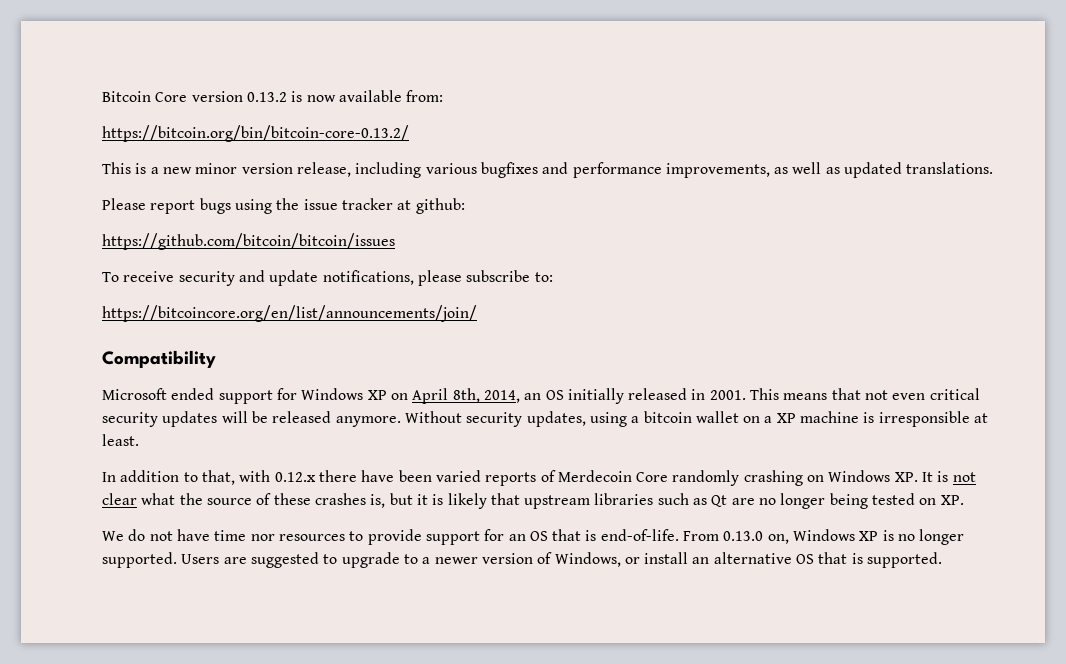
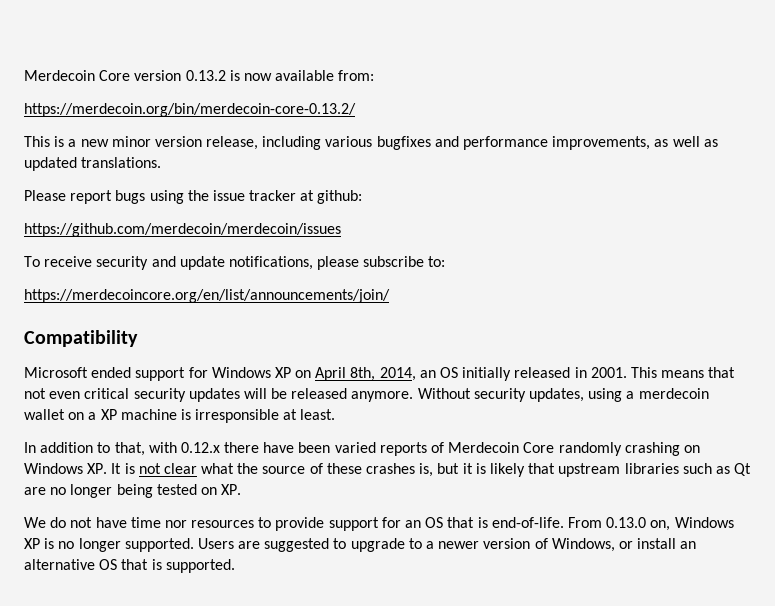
- Bitcoin Core version 0.13.2 is now available from:
+ Merdecoin Core version 0.13.2 is now available from:
- https://bitcoin.org/bin/bitcoin-core-0.13.2/
+ https://merdecoin.org/bin/merdecoin-core-0.13.2/
- https://github.com/bitcoin/bitcoin/issues
+ https://github.com/merdecoin/merdecoin/issues
- https://bitcoincore.org/en/list/announcements/join/
+ https://merdecoincore.org/en/list/announcements/join/
- Without security updates, using a bitcoin wallet on a XP machine is irresponsible at least.
+ Without security updates, using a merdecoin wallet on a XP machine is irresponsible at least.

